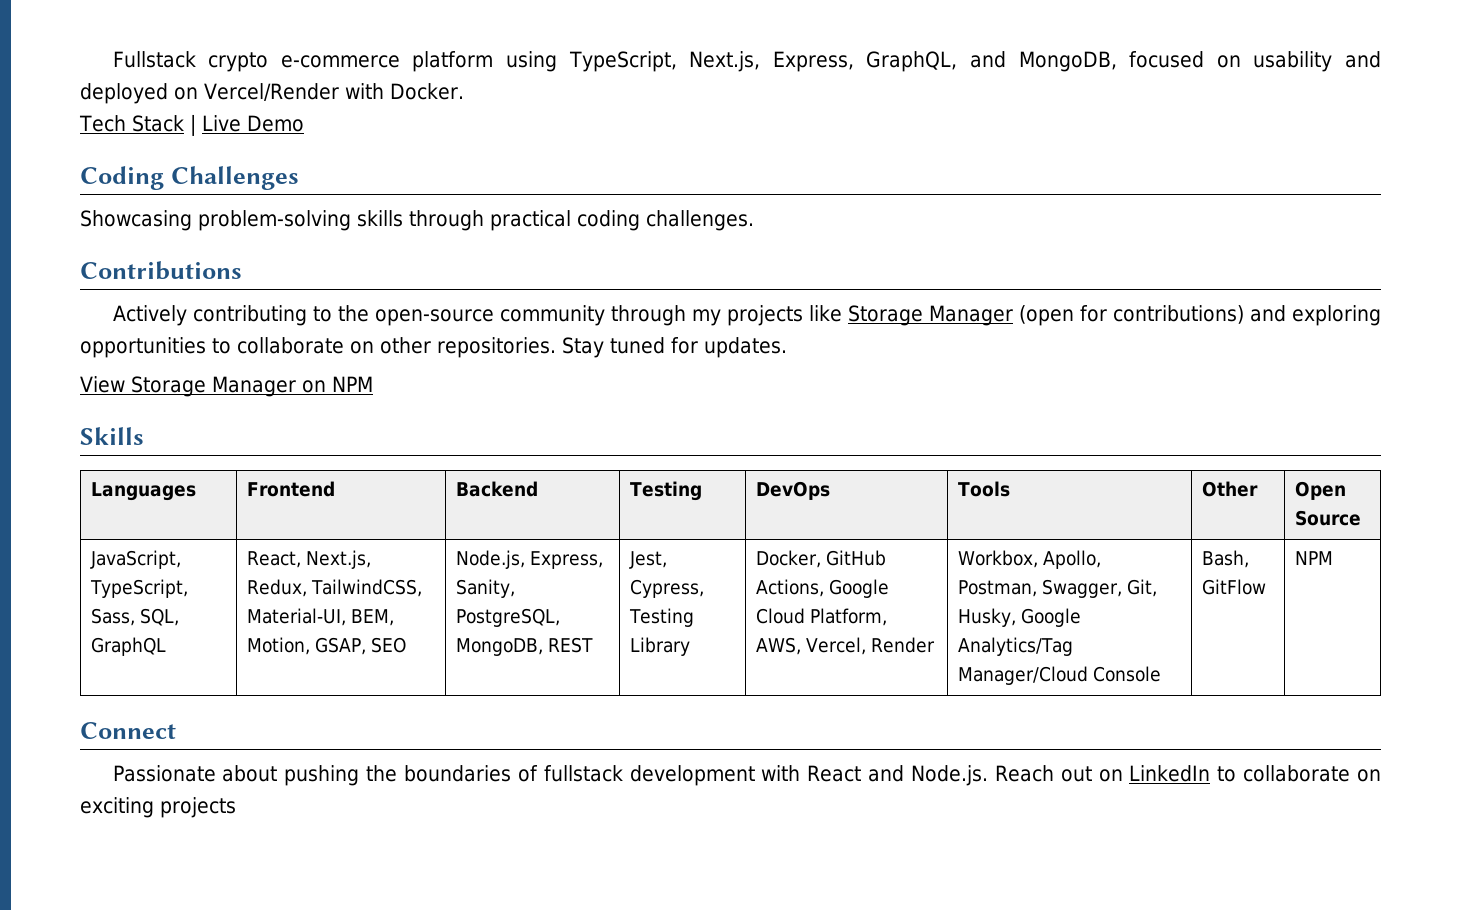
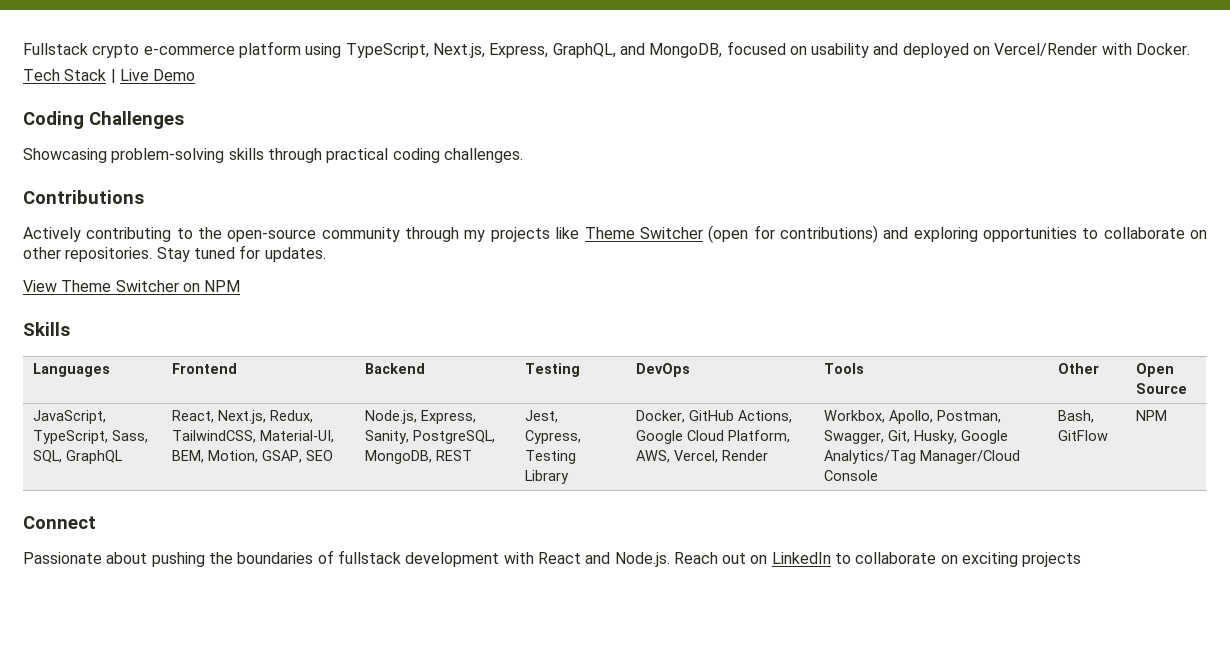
- Actively contributing to the open-source community through my projects like Storage Manager (open for contributions) and exploring opportunities to collaborate on other repositories.
+ Actively contributing to the open-source community through my projects like Theme Switcher (open for contributions) and exploring opportunities to collaborate on other repositories.
- View Storage Manager on NPM
+ View Theme Switcher on NPM

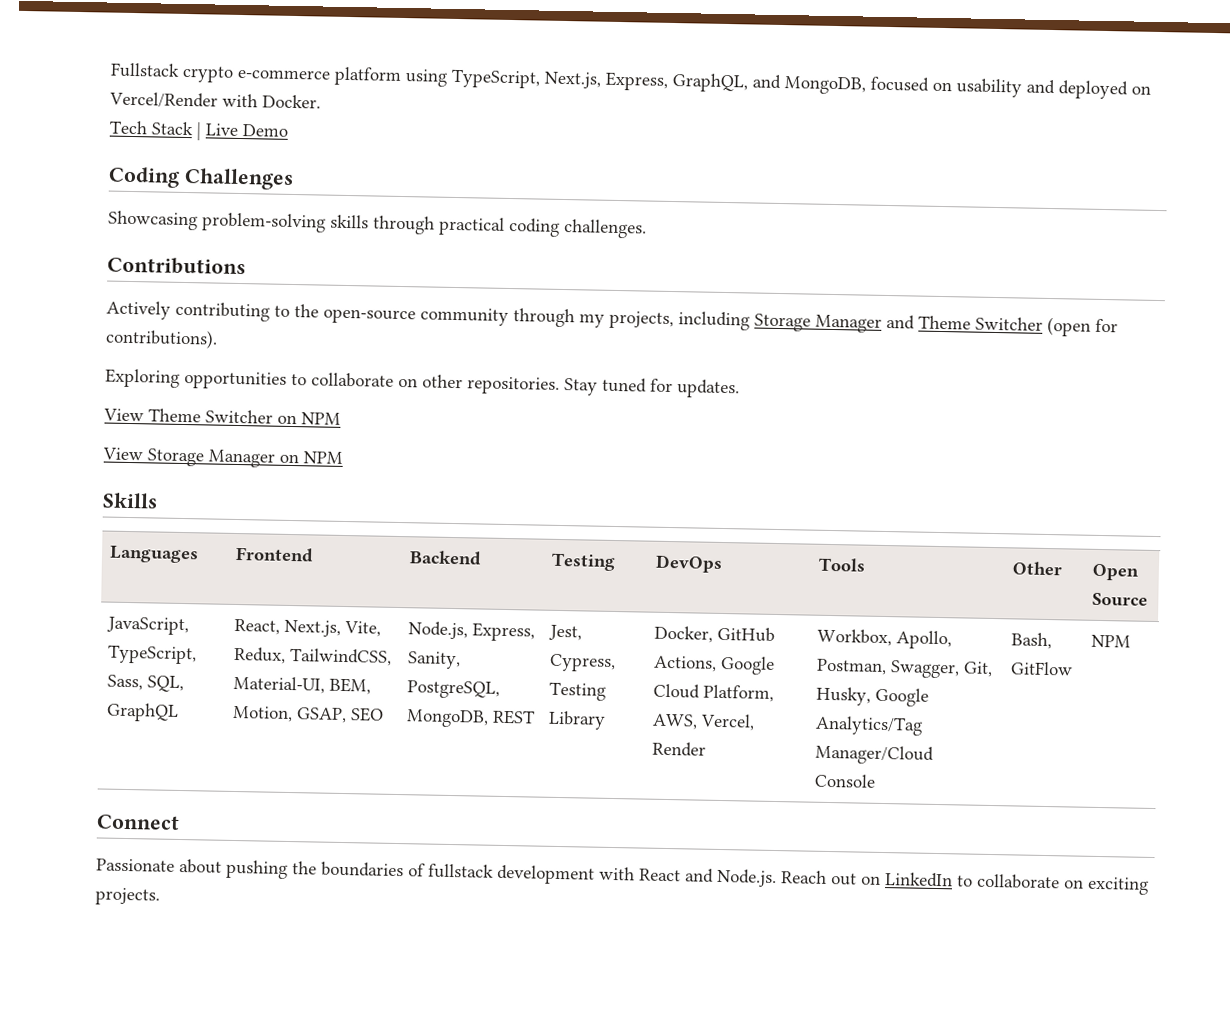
- Actively contributing to the open-source community through my projects like Theme Switcher (open for contributions) and exploring opportunities to collaborate on other repositories.
+ Actively contributing to the open-source community through my projects, including Storage Manager and Theme Switcher (open for contributions).
+ Exploring opportunities to collaborate on other repositories.
+ View Storage Manager on NPM
- React, Next.js, Redux, TailwindCSS, Material-UI, BEM, Motion, GSAP, SEO
+ React, Next.js, Vite, Redux, TailwindCSS, Material-UI, BEM, Motion, GSAP, SEO
- Passionate about pushing the boundaries of fullstack development with React and Node.js. Reach out on LinkedIn to collaborate on exciting projects
+ Passionate about pushing the boundaries of fullstack development with React and Node.js. Reach out on LinkedIn to collaborate on exciting projects.

